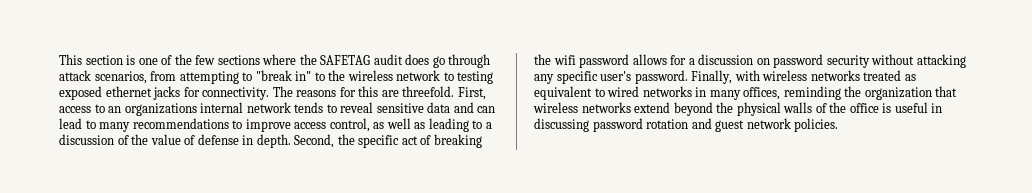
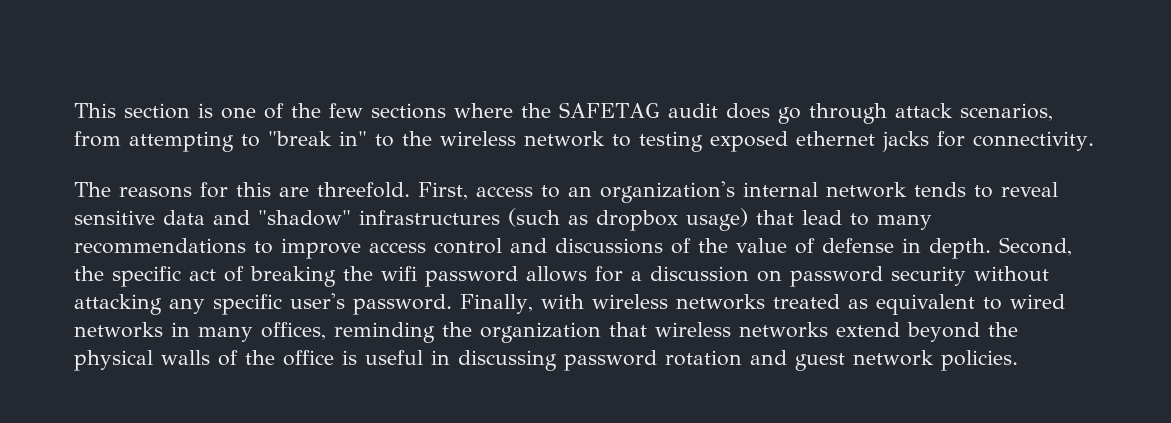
- This section is one of the few sections where the SAFETAG audit does go through attack scenarios, from attempting to "break in" to the wireless network to testing exposed ethernet jacks for connectivity. The reasons for this are threefold.
+ This section is one of the few sections where the SAFETAG audit does go through attack scenarios, from attempting to "break in" to the wireless network to testing exposed ethernet jacks for connectivity.
+ The reasons for this are threefold.
- First, access to an organizations internal network tends to reveal sensitive data and can lead to many recommendations to improve access control, as well as leading to a discussion of the value of defense in depth.
+ First, access to an organization's internal network tends to reveal sensitive data and "shadow" infrastructures (such as dropbox usage) that lead to many recommendations to improve access control and discussions of the value of defense in depth.

